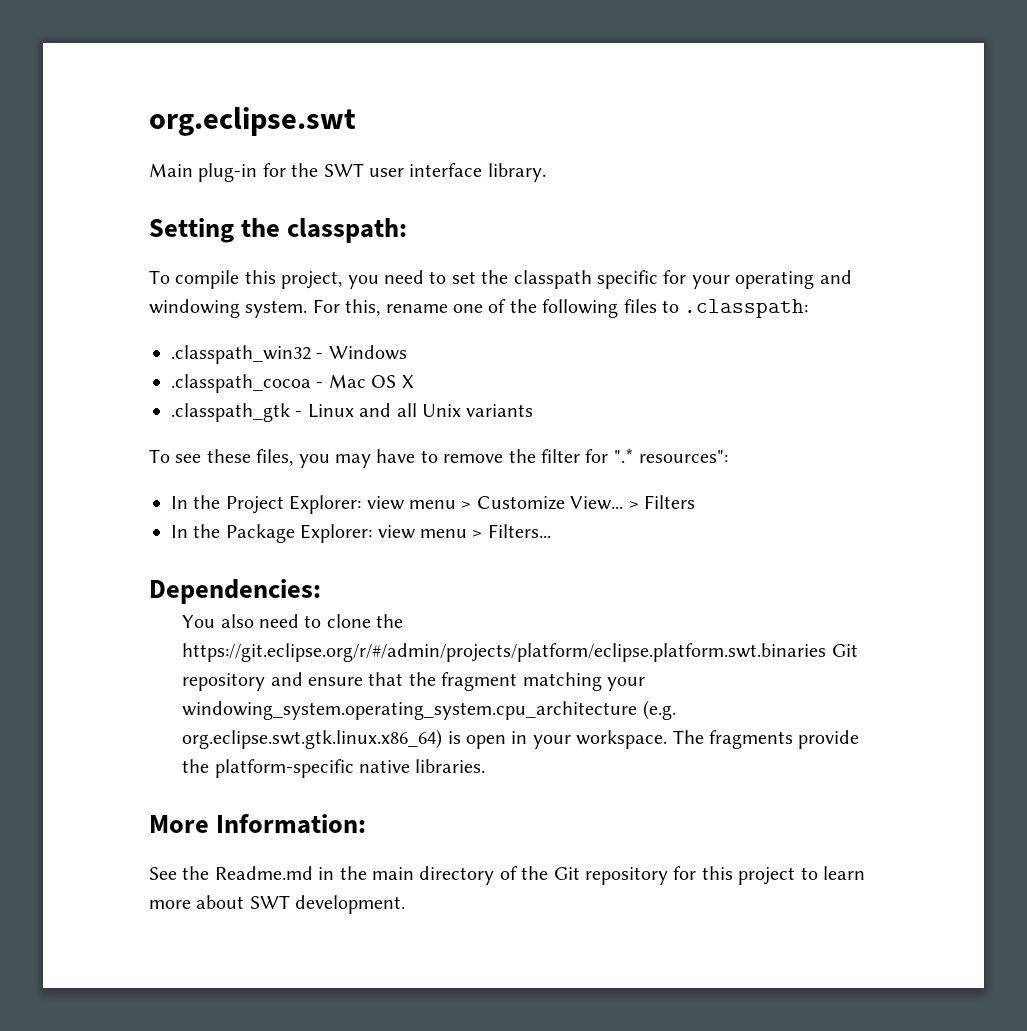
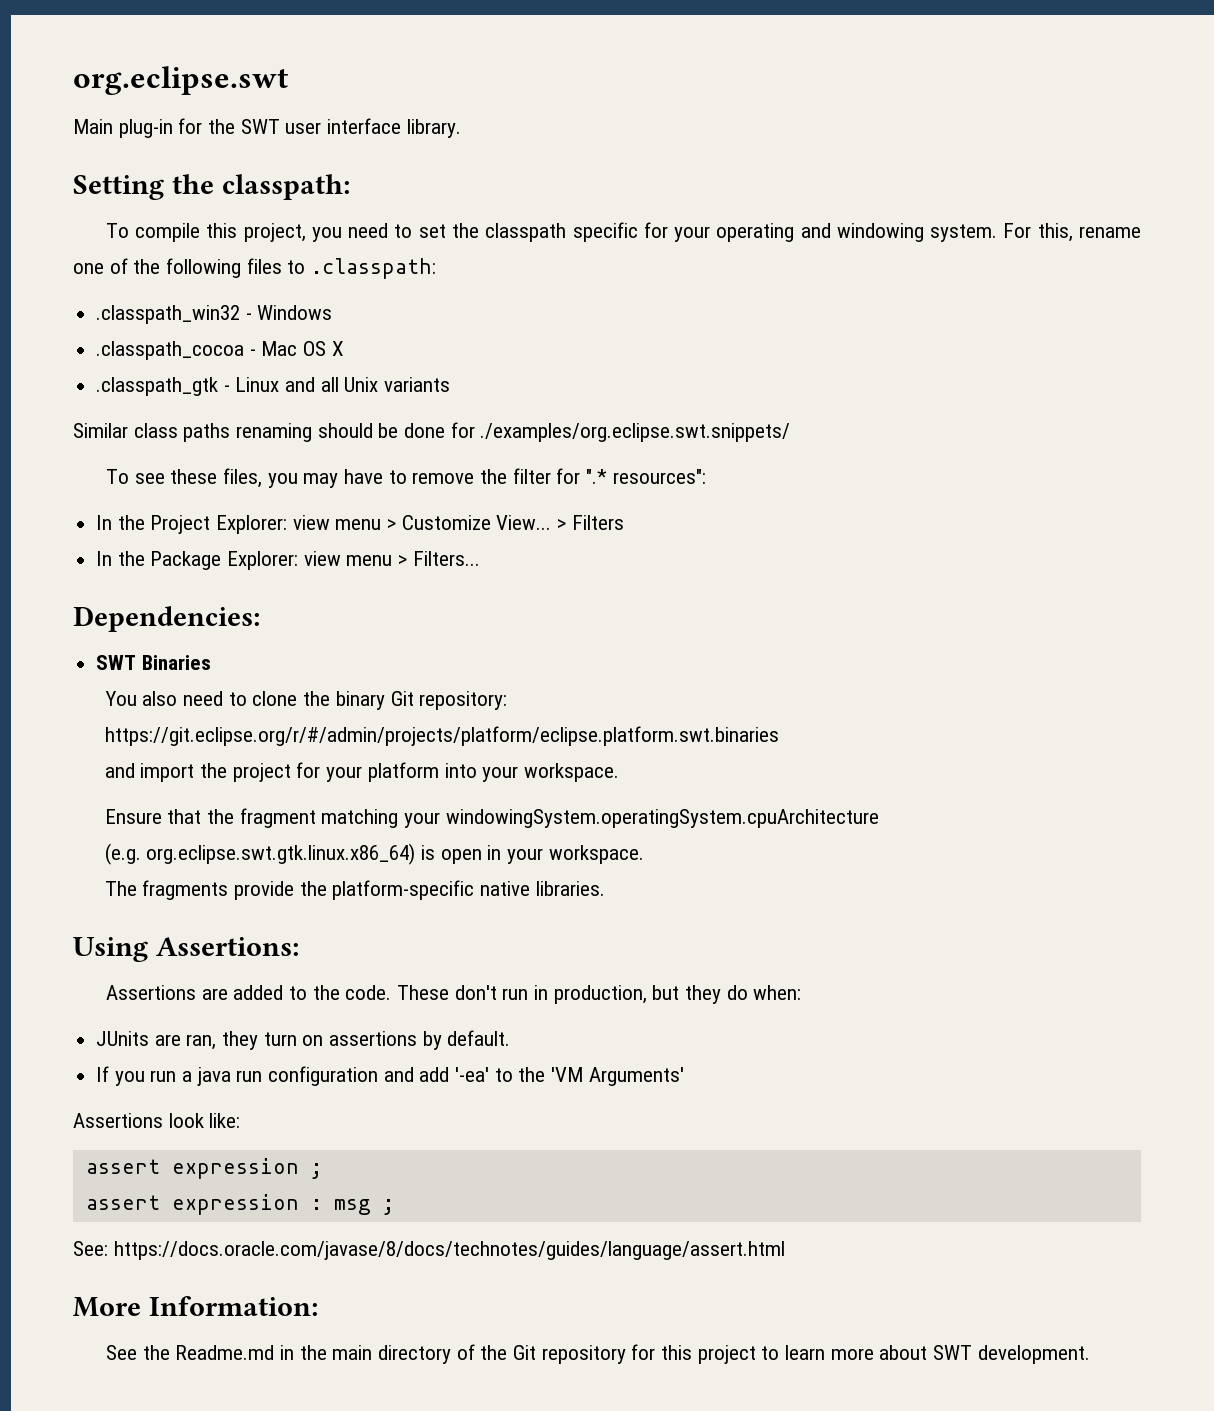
+ Similar class paths renaming should be done for ./examples/org.eclipse.swt.snippets/
+ SWT Binaries
- You also need to clone the https://git.eclipse.org/r/#/admin/projects/platform/eclipse.platform.swt.binaries Git repository and ensure that the fragment matching your windowing_system.operating_system.cpu_architecture (e.g. org.eclipse.swt.gtk.linux.x86_64) is open in your workspace. The fragments provide the platform-specific native libraries.
+ You also need to clone the binary Git repository: https://git.eclipse.org/r/#/admin/projects/platform/eclipse.platform.swt.binaries
+ and import the project for your platform into your workspace.
+ Ensure that the fragment matching your windowingSystem.operatingSystem.cpuArchitecture
+ (e.g. org.eclipse.swt.gtk.linux.x86_64) is open in your workspace.
+ The fragments provide the platform-specific native libraries.
+ Using Assertions:
+ Assertions are added to the code. These don't run in production, but they do when:
+ JUnits are ran, they turn on assertions by default.
+ If you run a java run configuration and add '-ea' to the 'VM Arguments'
+ Assertions look like:
+ assert expression ;
+ assert expression : msg ;
+ See: https://docs.oracle.com/javase/8/docs/technotes/guides/language/assert.html

